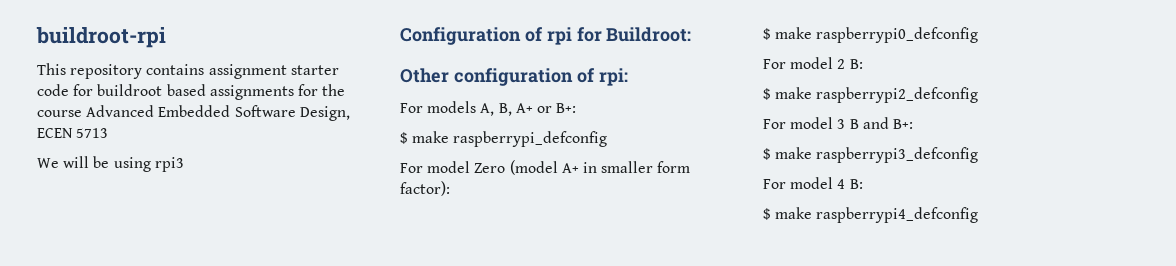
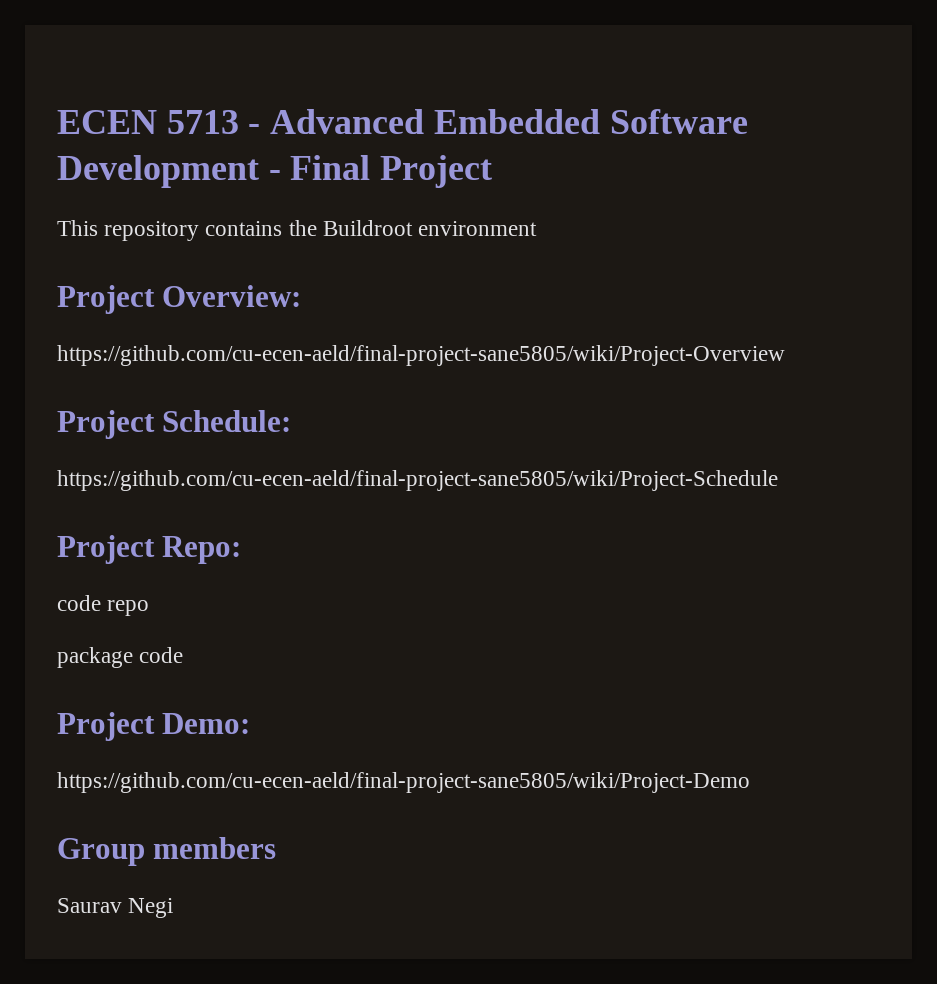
- buildroot-rpi
- This repository contains assignment starter code for buildroot based assignments for the course Advanced Embedded Software Design, ECEN 5713
- We will be using rpi3
- Configuration of rpi for Buildroot:
- Other configuration of rpi:
- For models A, B, A+ or B+:
- $ make raspberrypi_defconfig
- For model Zero (model A+ in smaller form factor):
- $ make raspberrypi0_defconfig
- For model 2 B:
- $ make raspberrypi2_defconfig
- For model 3 B and B+:
- $ make raspberrypi3_defconfig
- For model 4 B:
- $ make raspberrypi4_defconfig
+ ECEN 5713 - Advanced Embedded Software Development - Final Project
+ This repository contains the Buildroot environment
+ Project Overview:
+ https://github.com/cu-ecen-aeld/final-project-sane5805/wiki/Project-Overview
+ Project Schedule:
+ https://github.com/cu-ecen-aeld/final-project-sane5805/wiki/Project-Schedule
+ Project Repo:
+ code repo
+ package code
+ Project Demo:
+ https://github.com/cu-ecen-aeld/final-project-sane5805/wiki/Project-Demo
+ Group members
+ Saurav Negi

